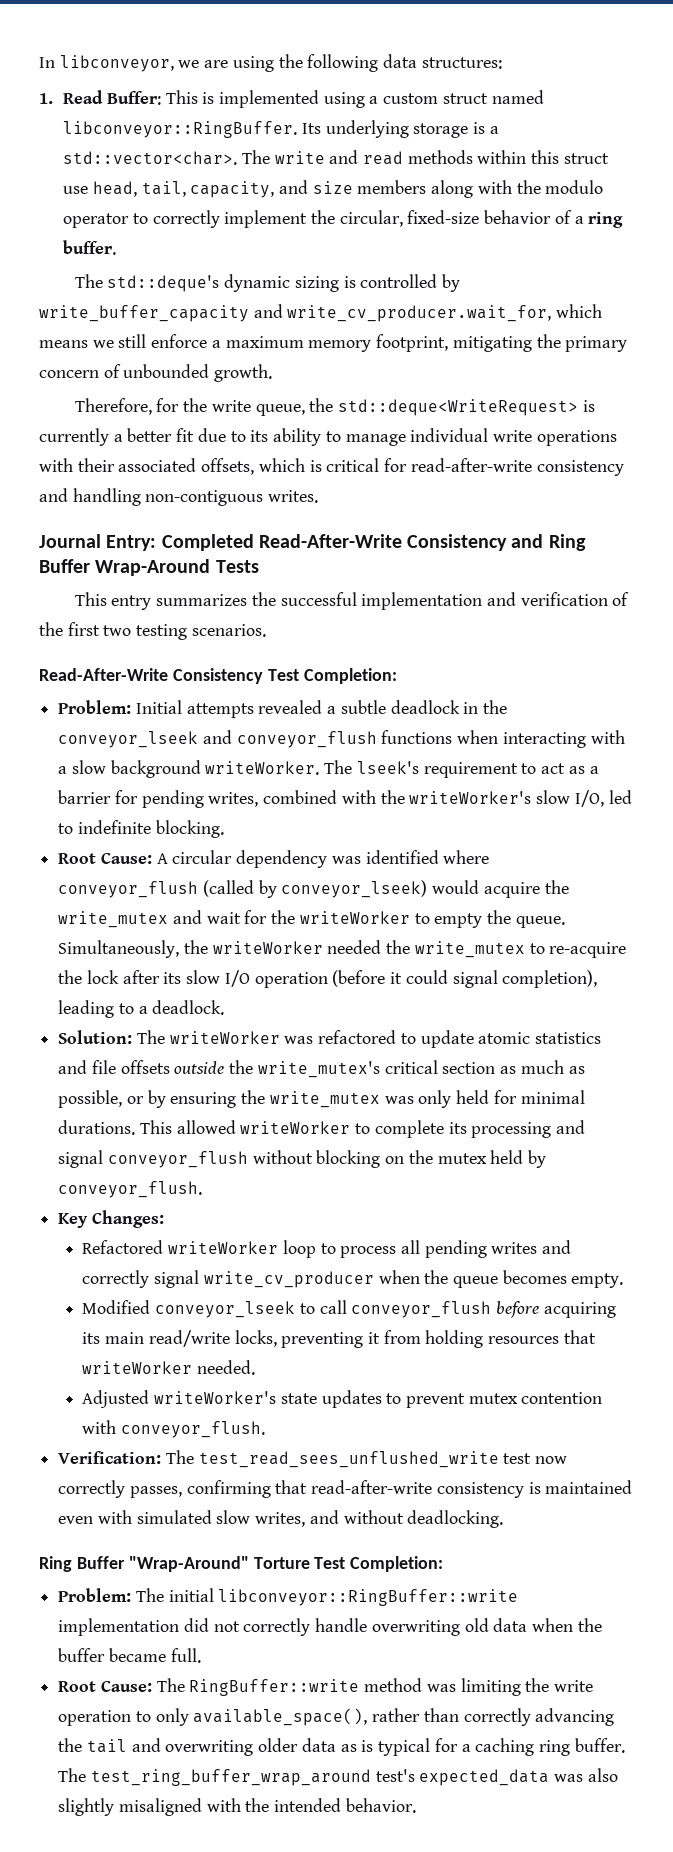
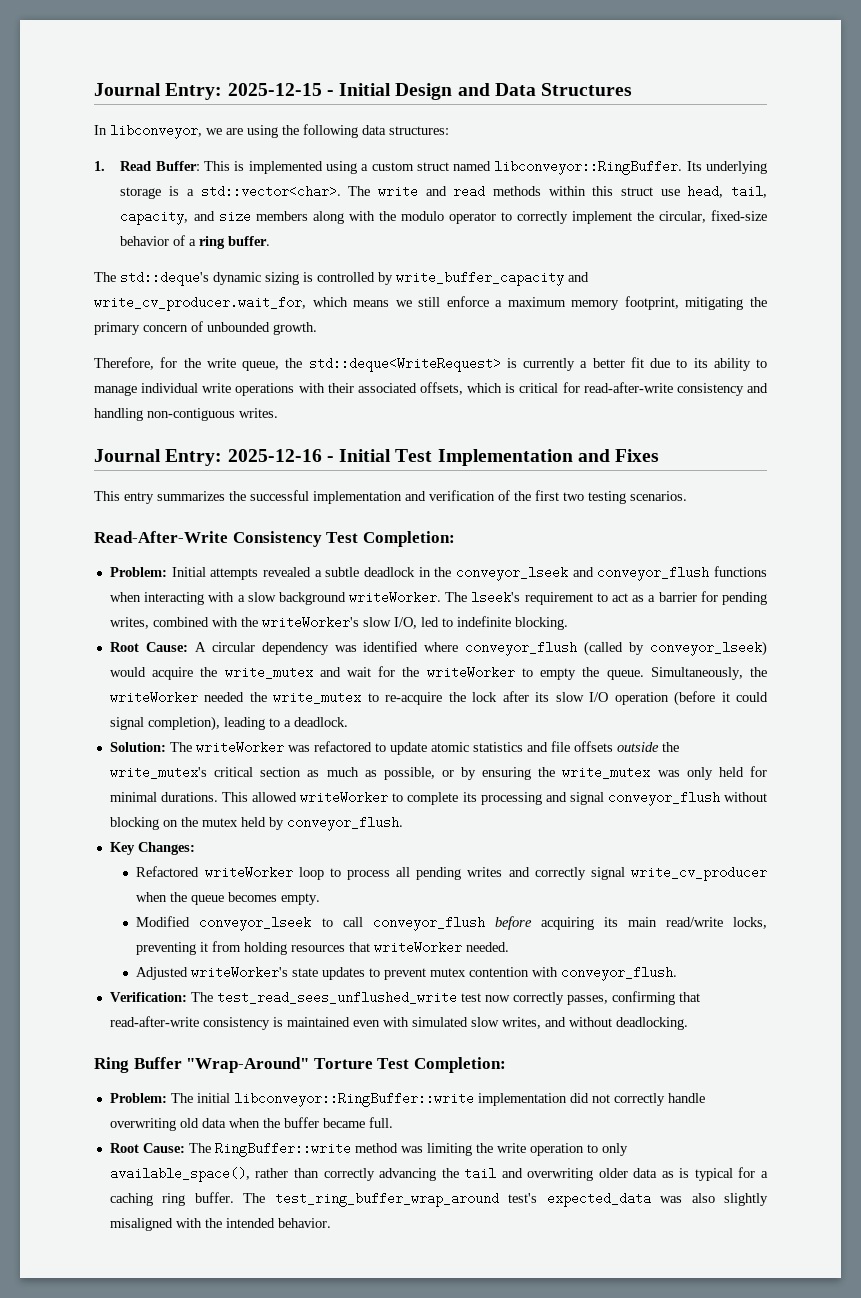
+ Journal Entry: 2025-12-15 - Initial Design and Data Structures
- Journal Entry: Completed Read-After-Write Consistency and Ring Buffer Wrap-Around Tests
+ Journal Entry: 2025-12-16 - Initial Test Implementation and Fixes

